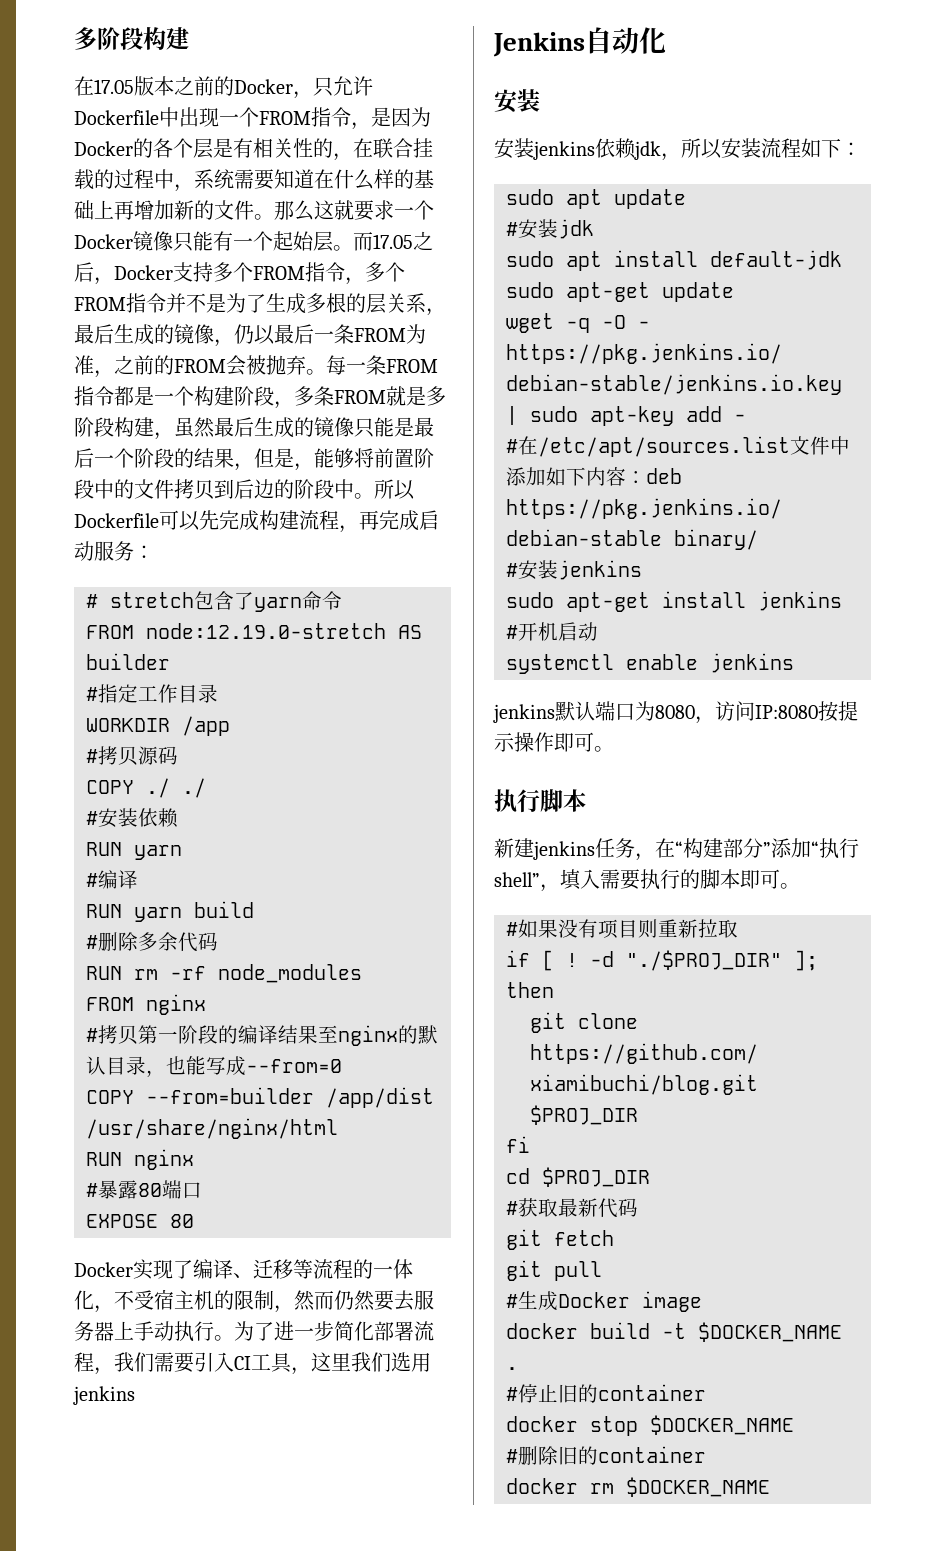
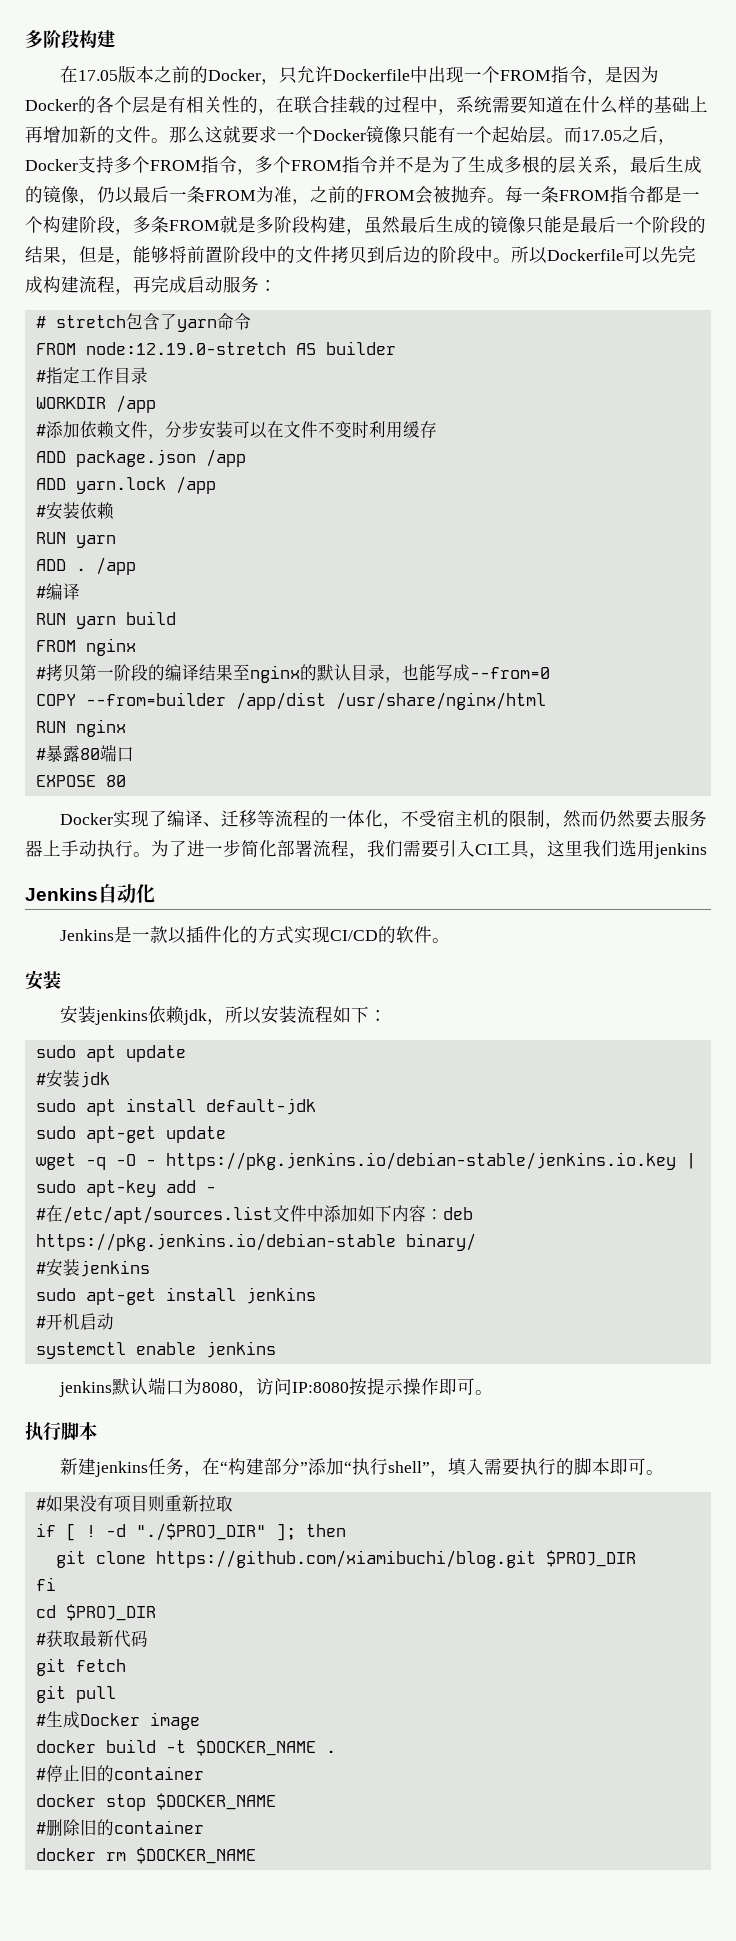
- #拷贝源码
- COPY ./ ./
+ #添加依赖文件，分步安装可以在文件不变时利用缓存
+ ADD package.json /app
+ ADD yarn.lock /app
+ ADD . /app
- #删除多余代码
- RUN rm -rf node_modules
+ Jenkins是一款以插件化的方式实现CI/CD的软件。

